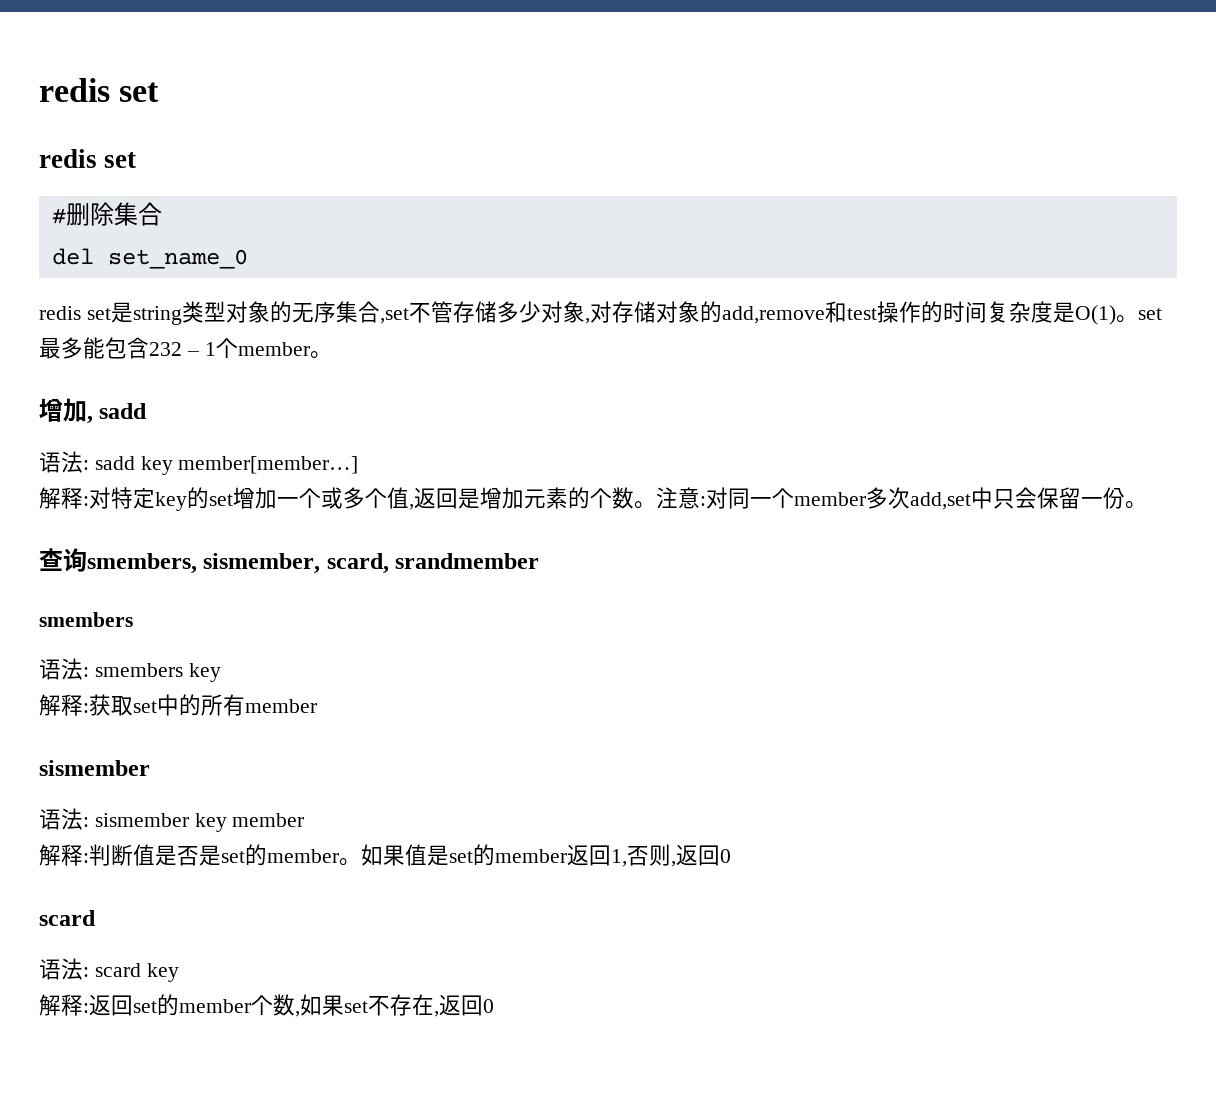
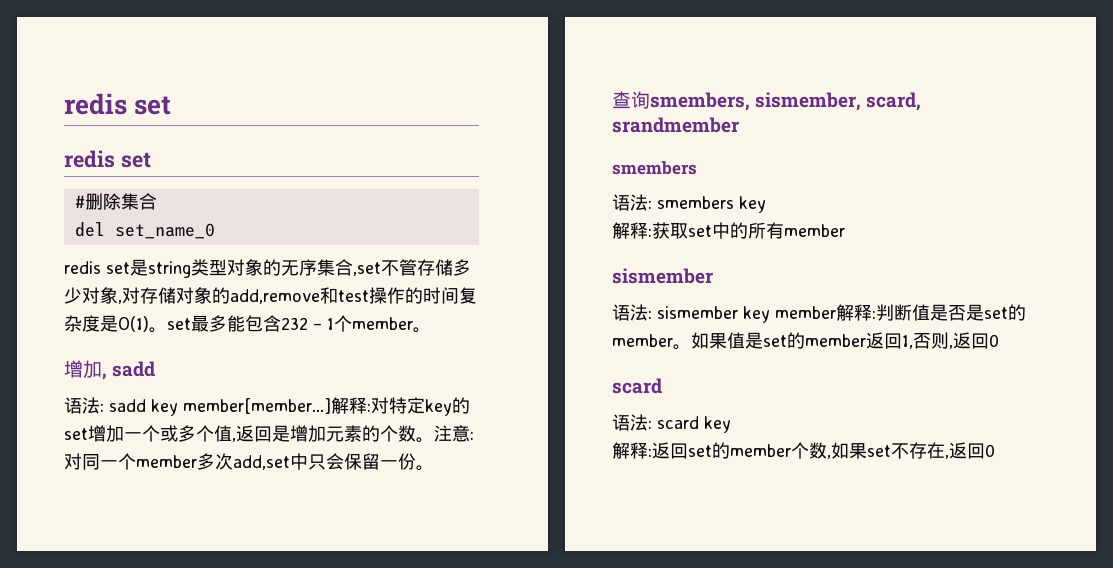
- 语法: sadd key member[member…]
- 解释:对特定key的set增加一个或多个值,返回是增加元素的个数。
+ 语法: sadd key member[member…]解释:对特定key的set增加一个或多个值,返回是增加元素的个数。
- 语法: sismember key member
- 解释:判断值是否是set的member。
+ 语法: sismember key member解释:判断值是否是set的member。

